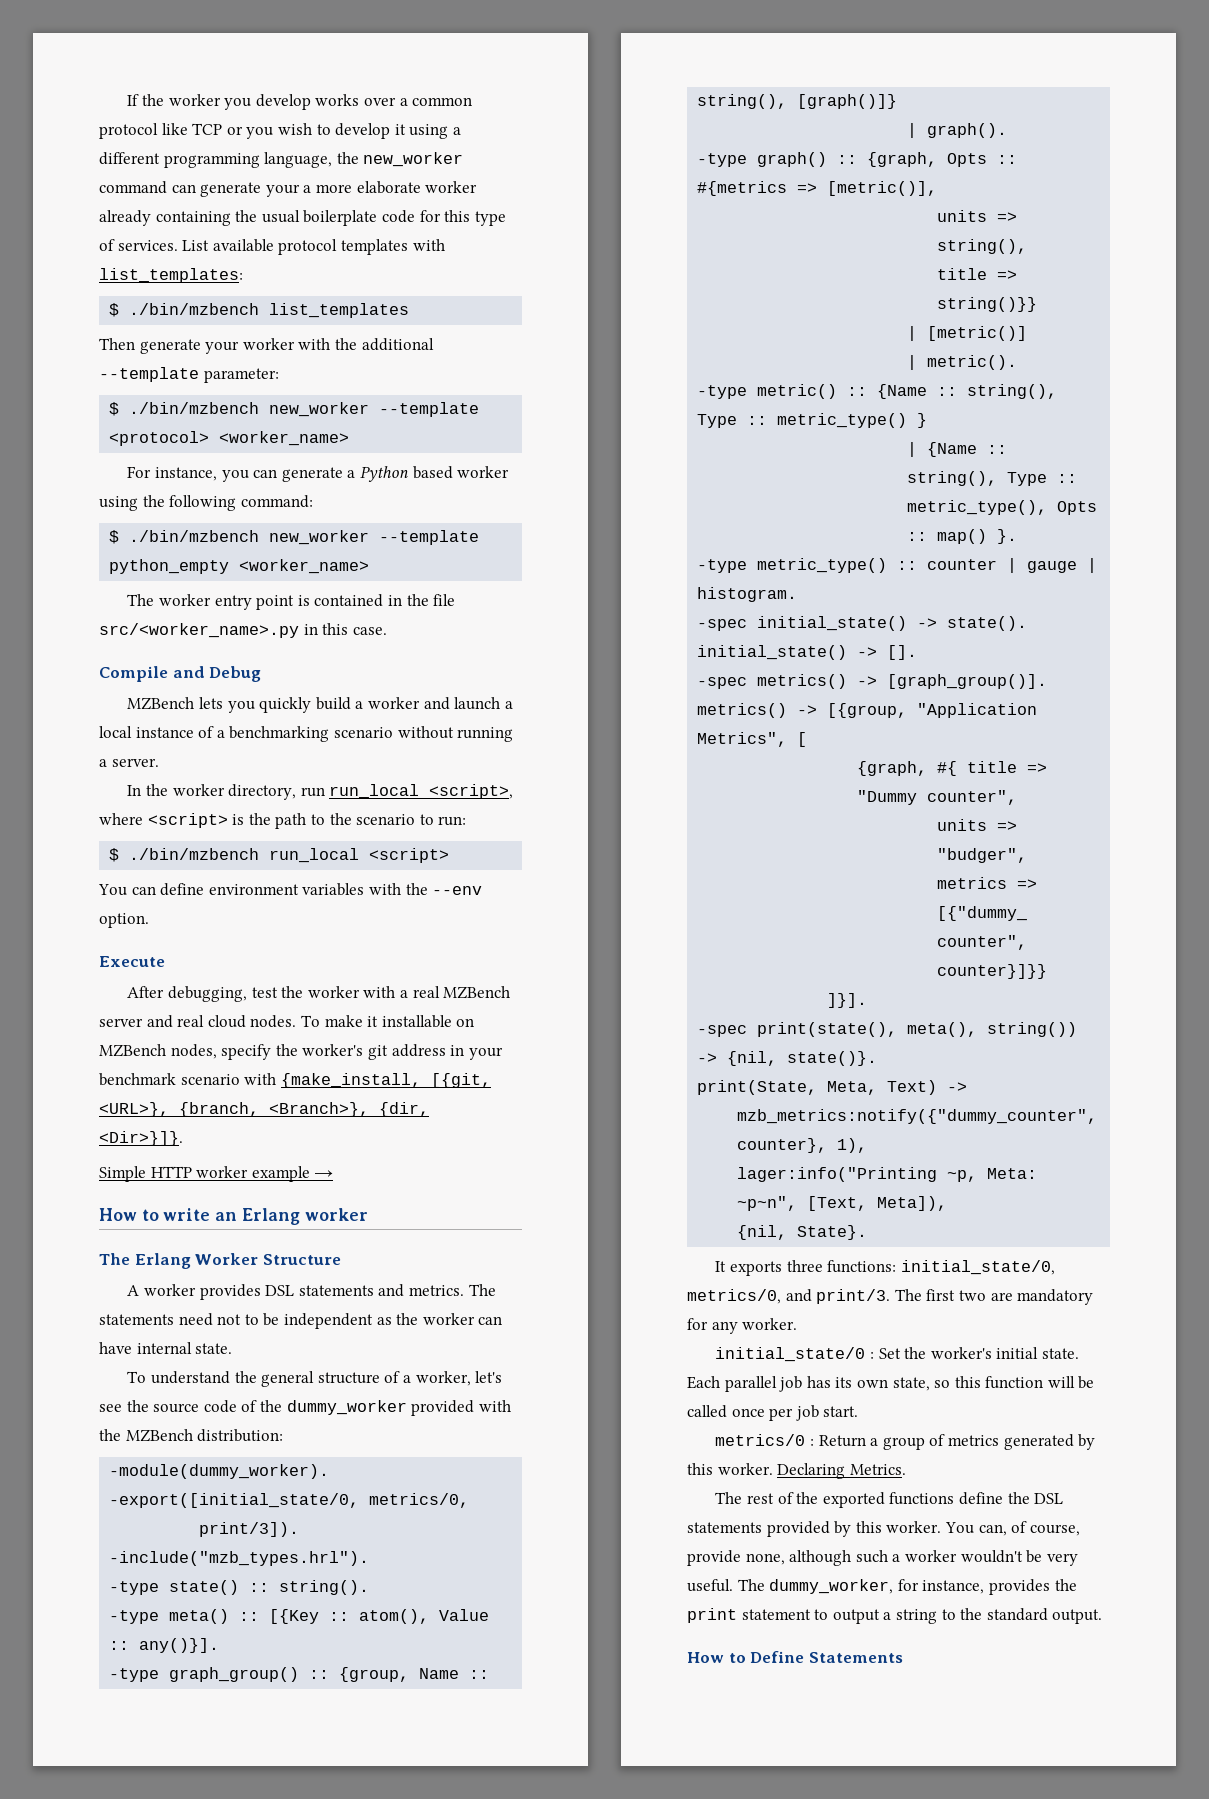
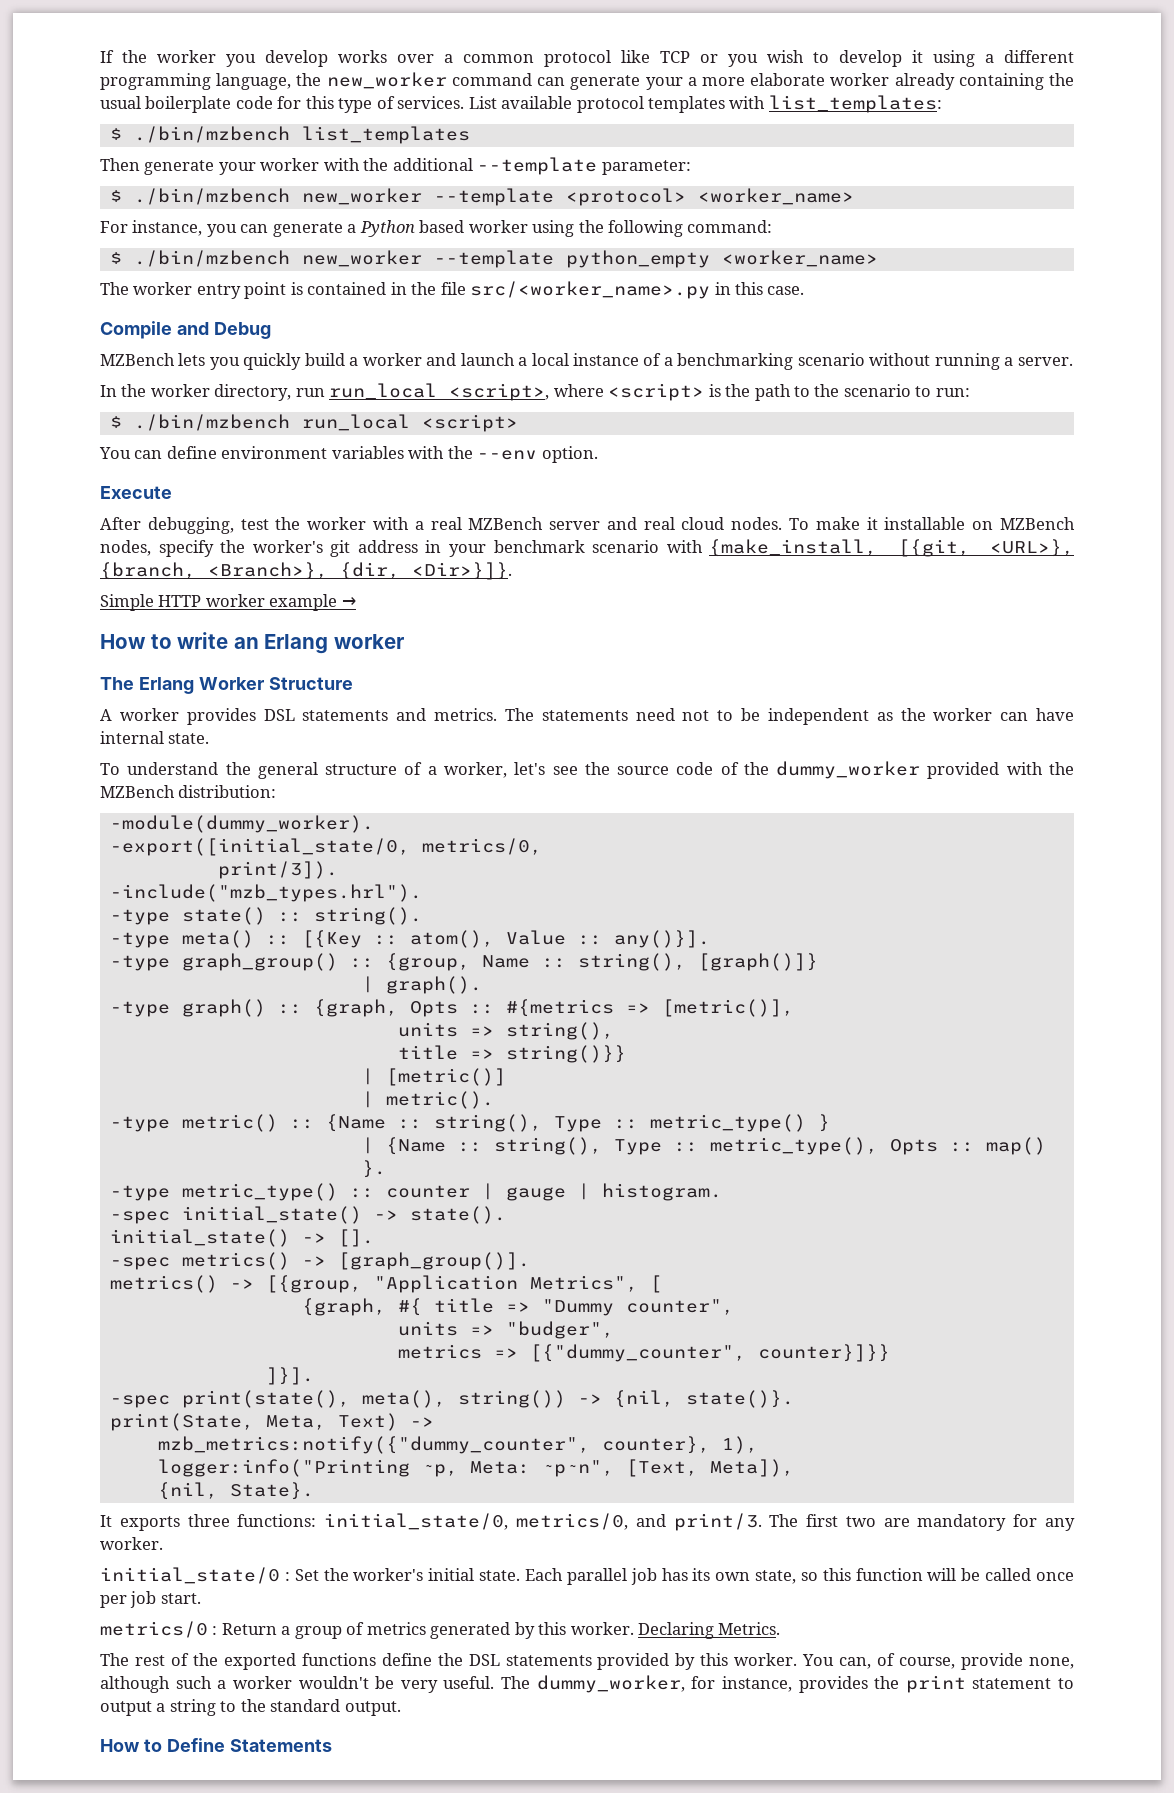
- lager:info("Printing ~p, Meta: ~p~n", [Text, Meta]),
+ logger:info("Printing ~p, Meta: ~p~n", [Text, Meta]),

